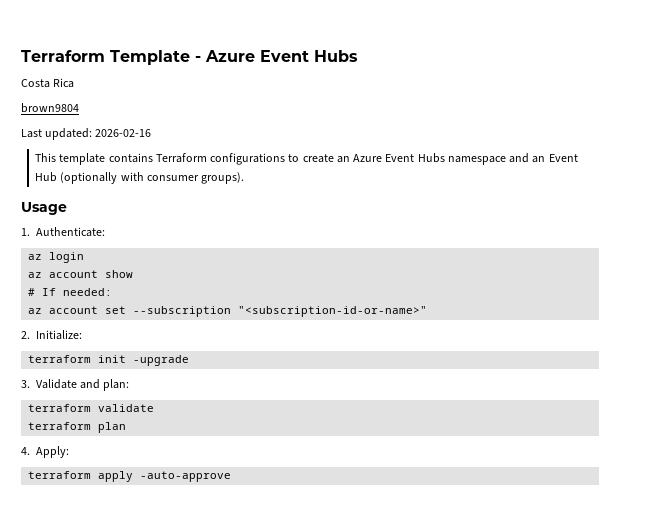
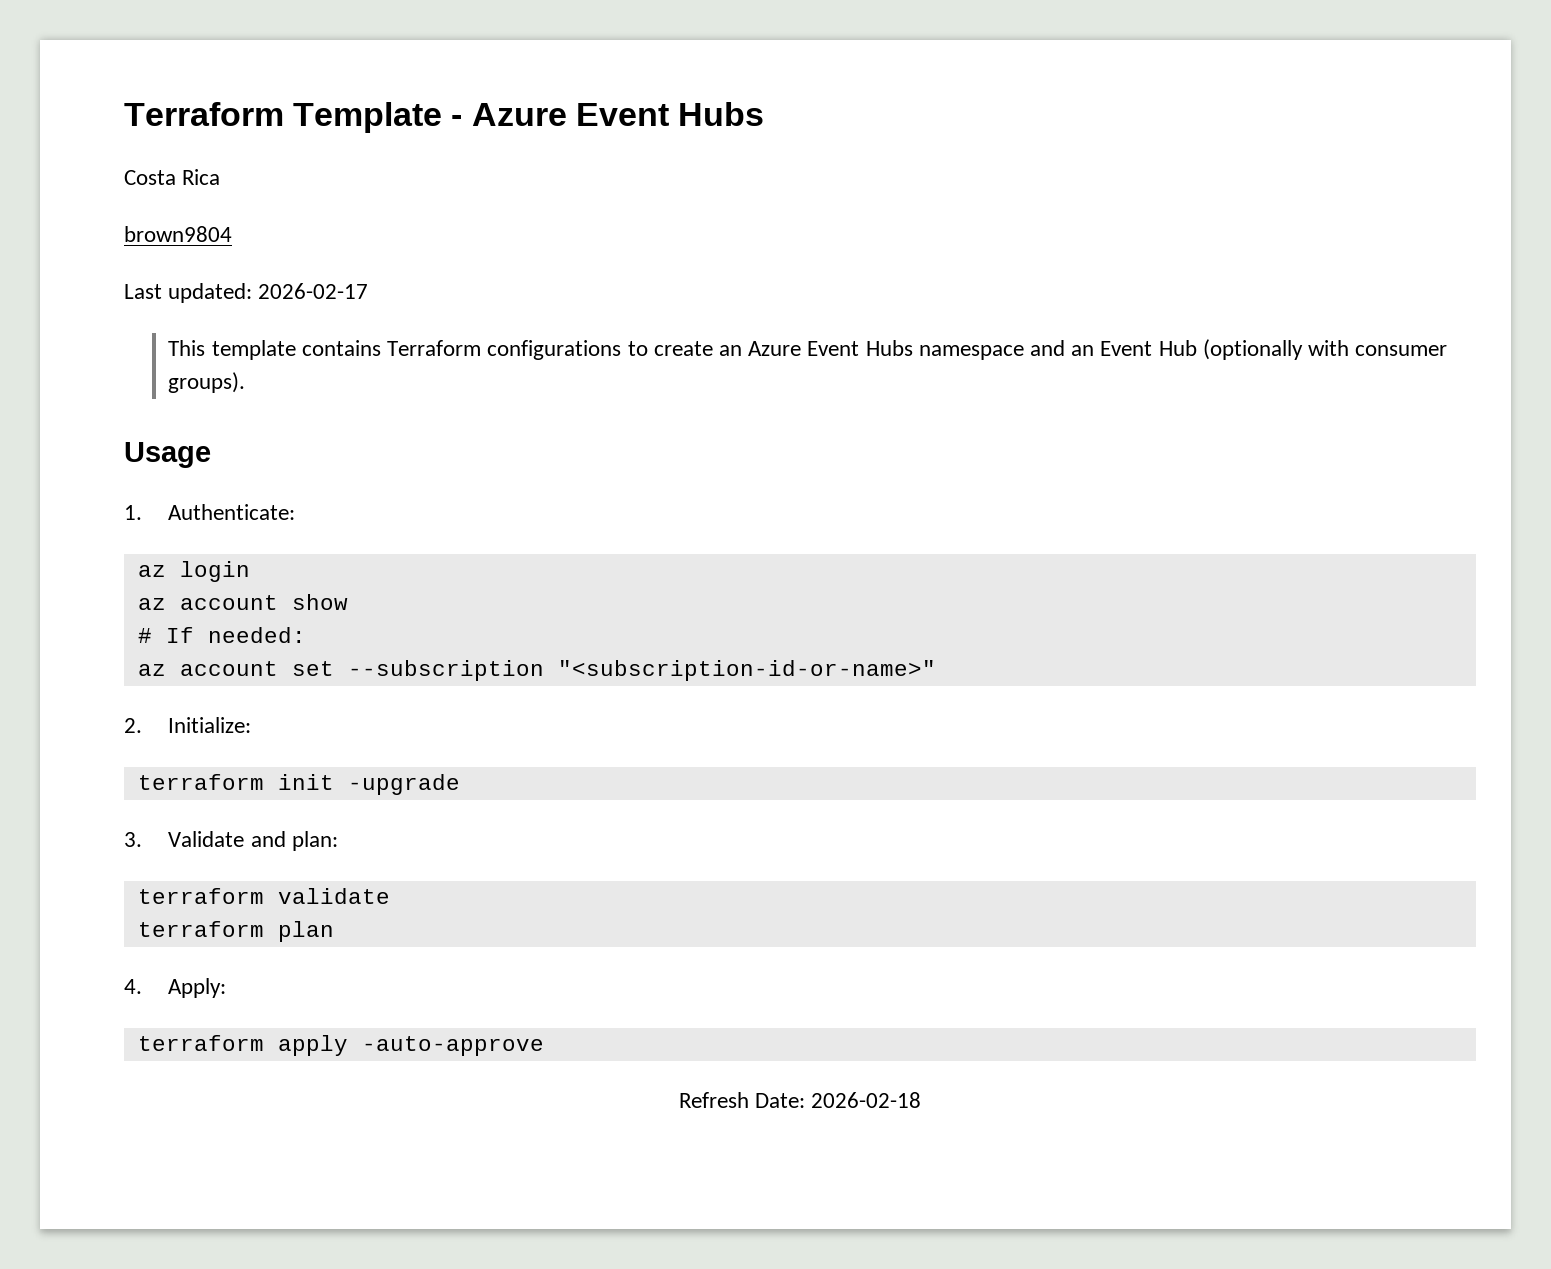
- Last updated: 2026-02-16
+ Last updated: 2026-02-17
+ Refresh Date: 2026-02-18

